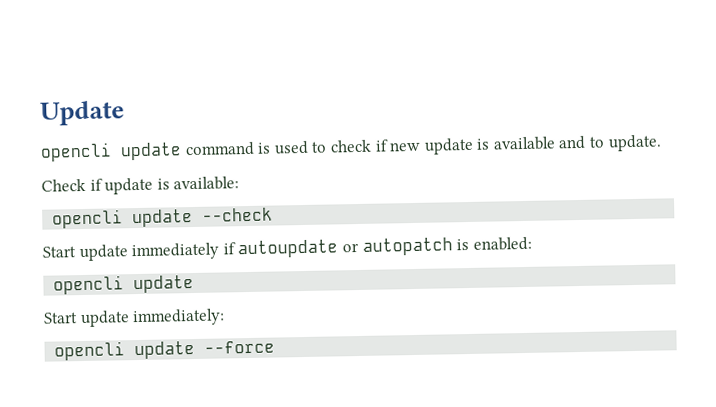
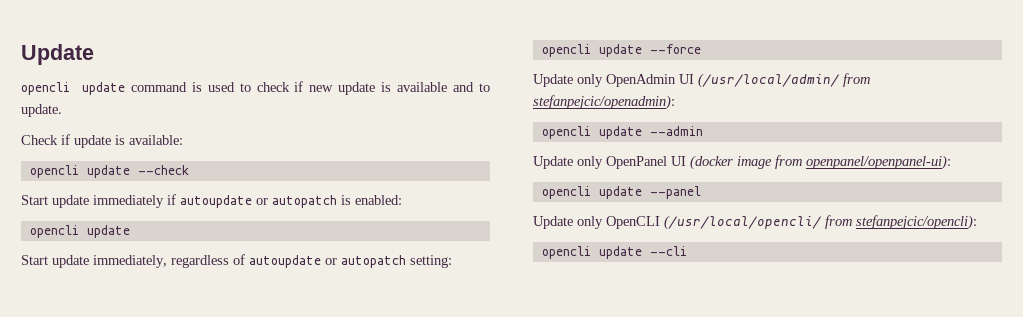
- Start update immediately:
+ Start update immediately, regardless of autoupdate or autopatch setting:
  opencli update --force
+ Update only OpenAdmin UI (/usr/local/admin/ from stefanpejcic/openadmin):
+ opencli update --admin
+ Update only OpenPanel UI (docker image from openpanel/openpanel-ui):
+ opencli update --panel
+ Update only OpenCLI (/usr/local/opencli/ from stefanpejcic/opencli):
+ opencli update --cli

